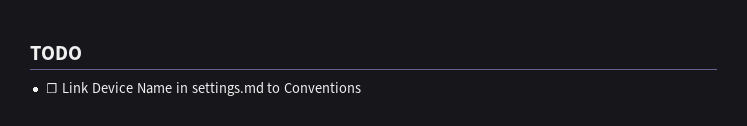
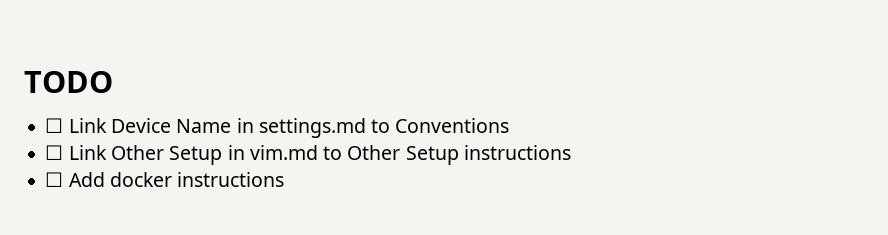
+ ☐ Link Other Setup in vim.md to Other Setup instructions
+ ☐ Add docker instructions

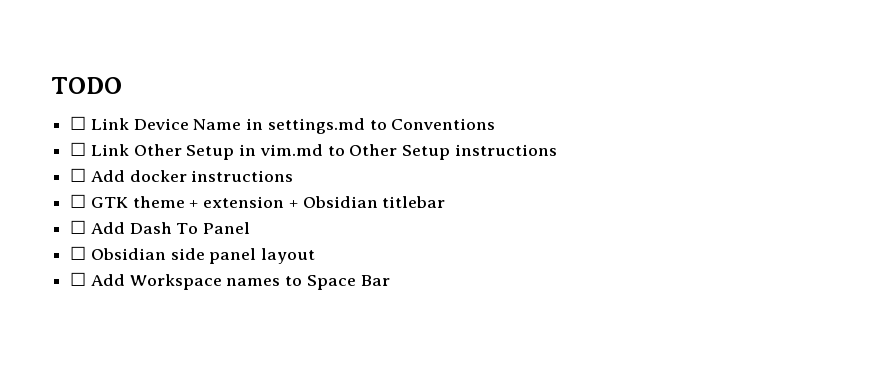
+ ☐ GTK theme + extension + Obsidian titlebar
+ ☐ Add Dash To Panel
+ ☐ Obsidian side panel layout
+ ☐ Add Workspace names to Space Bar

